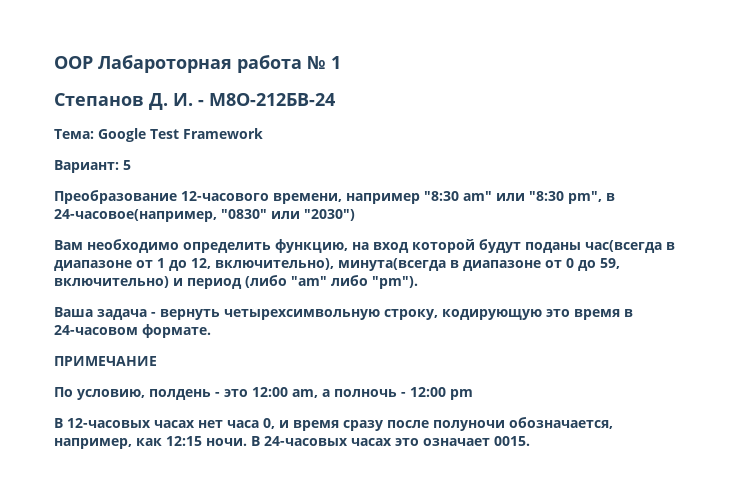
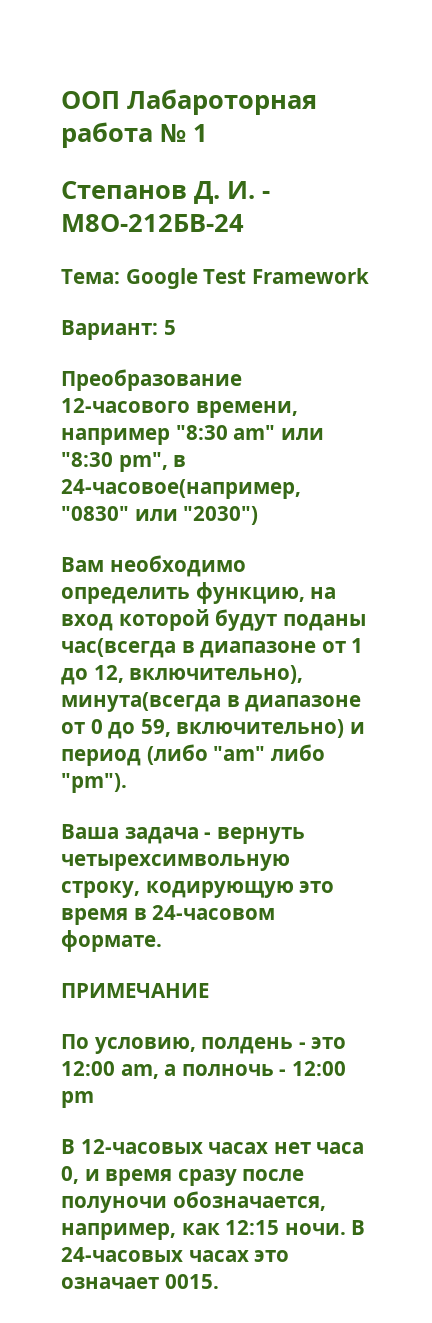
- OOP Лабароторная работа № 1
+ OOП Лабароторная работа № 1

